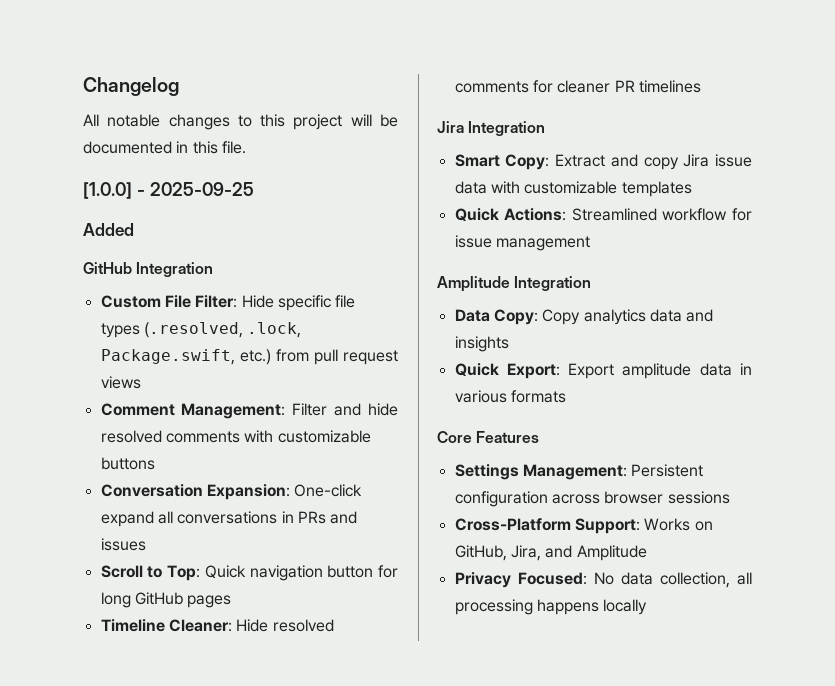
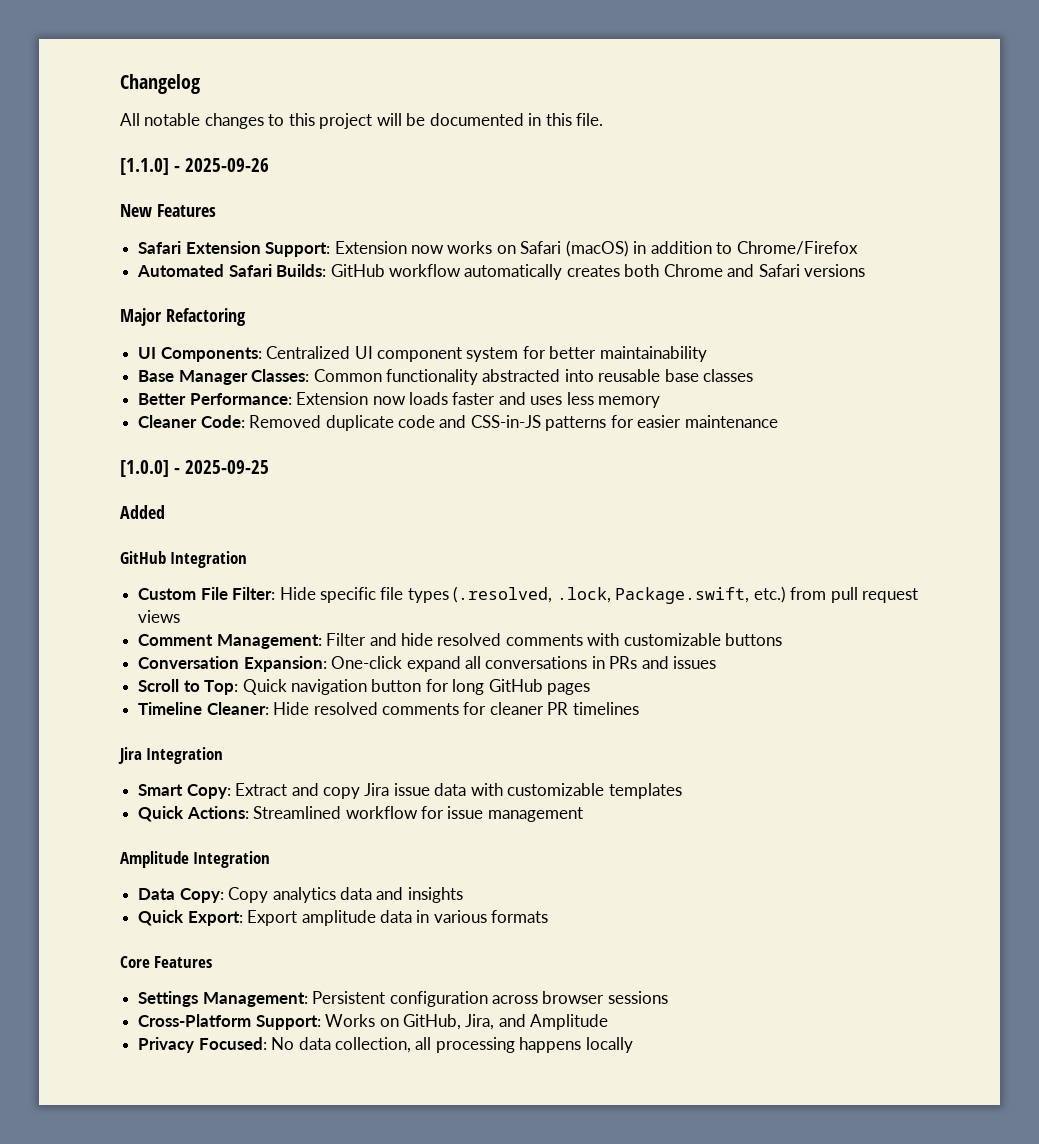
+ [1.1.0] - 2025-09-26
+ New Features
+ Safari Extension Support: Extension now works on Safari (macOS) in addition to Chrome/Firefox
+ Automated Safari Builds: GitHub workflow automatically creates both Chrome and Safari versions
+ Major Refactoring
+ UI Components: Centralized UI component system for better maintainability
+ Base Manager Classes: Common functionality abstracted into reusable base classes
+ Better Performance: Extension now loads faster and uses less memory
+ Cleaner Code: Removed duplicate code and CSS-in-JS patterns for easier maintenance

